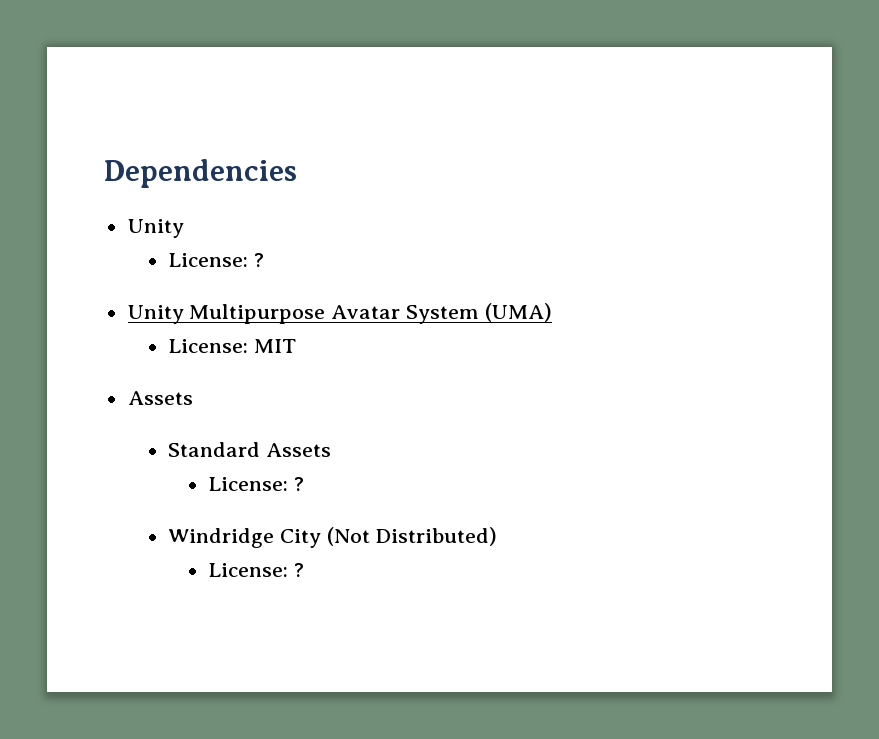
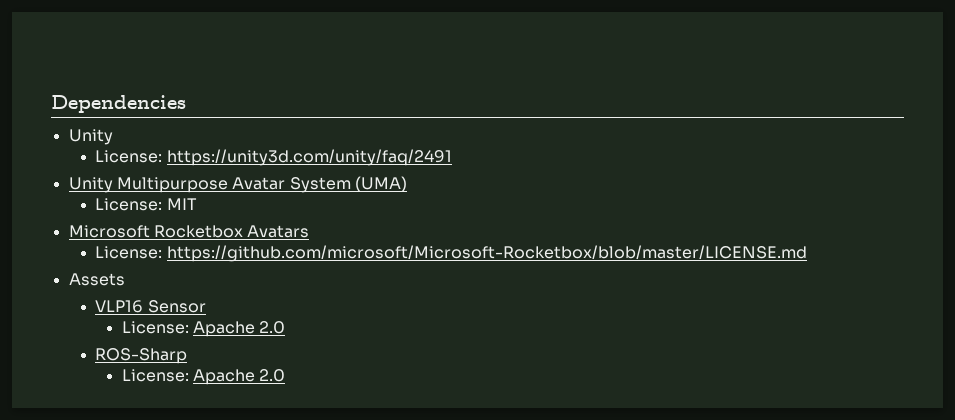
  Dependencies
  Unity
- License: ?
+ License: https://unity3d.com/unity/faq/2491
  License: MIT
+ Microsoft Rocketbox Avatars
+ License: https://github.com/microsoft/Microsoft-Rocketbox/blob/master/LICENSE.md
  Assets
- Standard Assets
- License: ?
- Windridge City (Not Distributed)
- License: ?
+ VLP16 Sensor
+ License: Apache 2.0
+ ROS-Sharp
+ License: Apache 2.0

